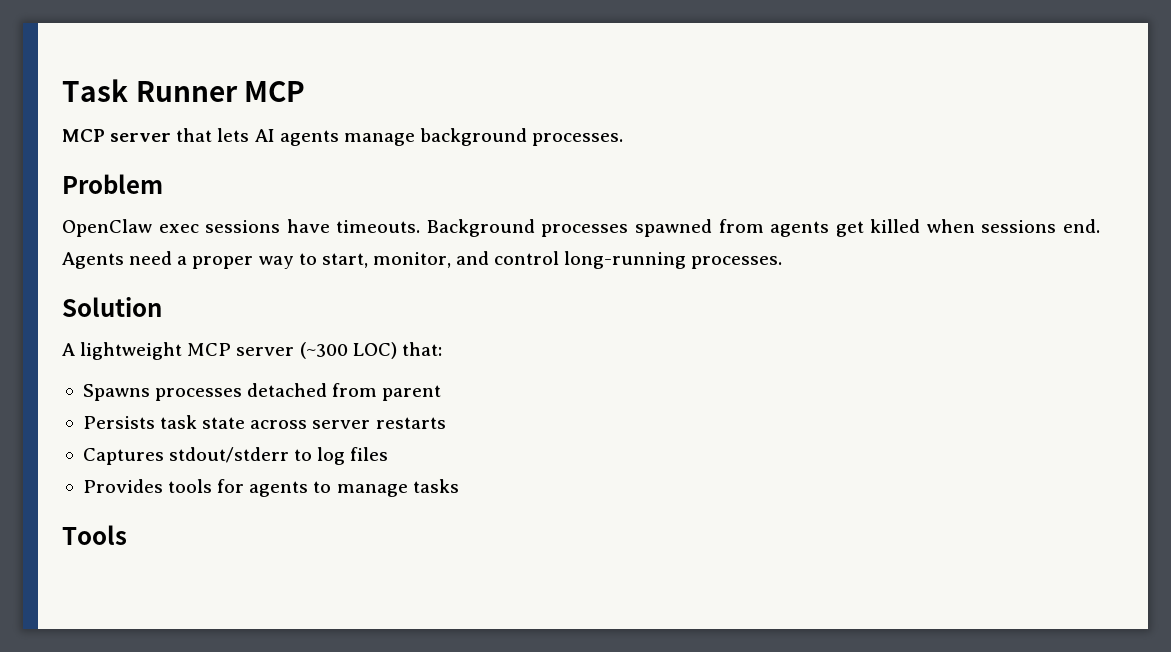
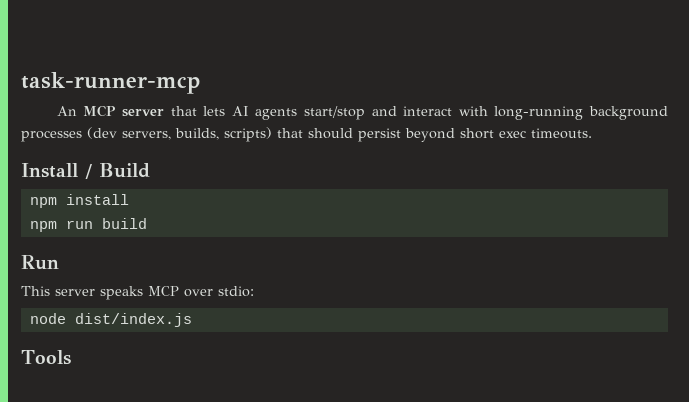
- Task Runner MCP
- MCP server that lets AI agents manage background processes.
- Problem
- OpenClaw exec sessions have timeouts. Background processes spawned from agents get killed when sessions end. Agents need a proper way to start, monitor, and control long-running processes.
- Solution
- A lightweight MCP server (~300 LOC) that:
- Spawns processes detached from parent
- Persists task state across server restarts
- Captures stdout/stderr to log files
- Provides tools for agents to manage tasks
+ task-runner-mcp
+ An MCP server that lets AI agents start/stop and interact with long-running background processes (dev servers, builds, scripts) that should persist beyond short exec timeouts.
+ Install / Build
+ npm install
+ npm run build
+ Run
+ This server speaks MCP over stdio:
+ node dist/index.js

